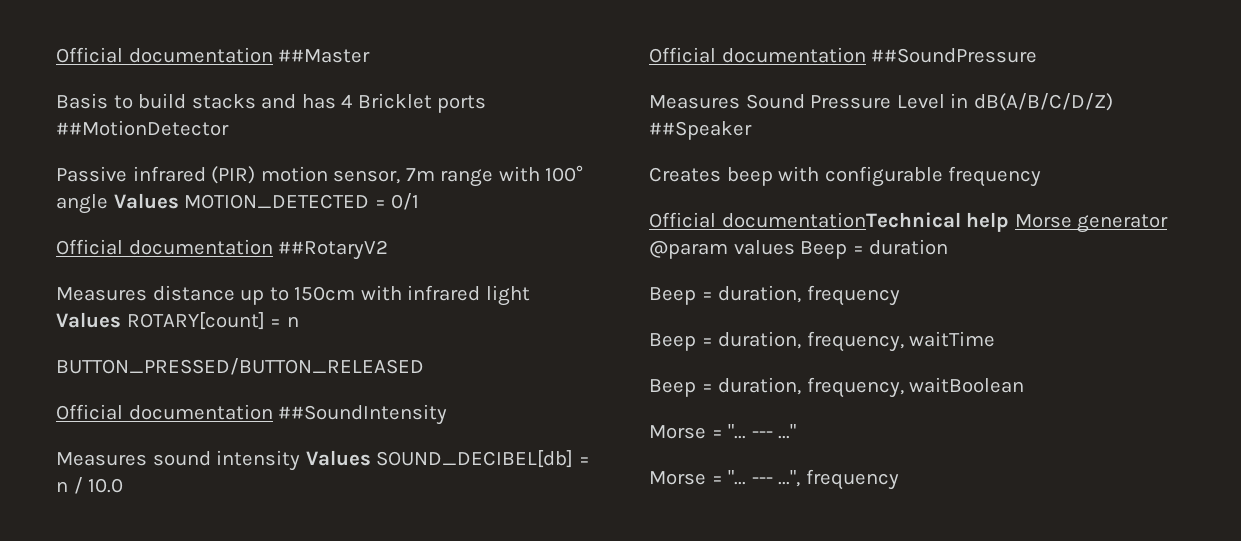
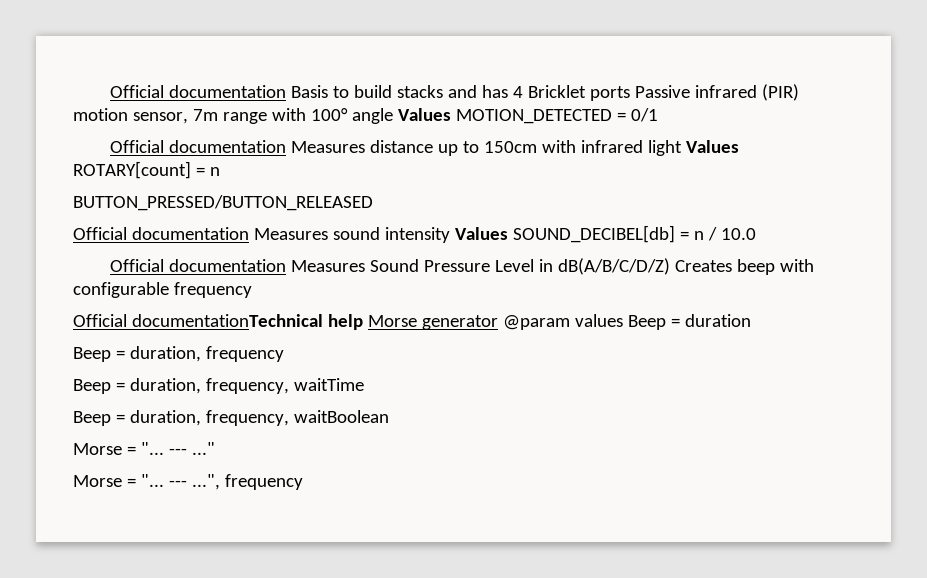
- Official documentation ##Master
- Basis to build stacks and has 4 Bricklet ports ##MotionDetector
- Passive infrared (PIR) motion sensor, 7m range with 100° angle Values MOTION_DETECTED = 0/1
+ Official documentation Basis to build stacks and has 4 Bricklet ports Passive infrared (PIR) motion sensor, 7m range with 100° angle Values MOTION_DETECTED = 0/1
- Official documentation ##RotaryV2
- Measures distance up to 150cm with infrared light Values ROTARY[count] = n
+ Official documentation Measures distance up to 150cm with infrared light Values ROTARY[count] = n
- Official documentation ##SoundIntensity
- Measures sound intensity Values SOUND_DECIBEL[db] = n / 10.0
+ Official documentation Measures sound intensity Values SOUND_DECIBEL[db] = n / 10.0
- Official documentation ##SoundPressure
- Measures Sound Pressure Level in dB(A/B/C/D/Z) ##Speaker
- Creates beep with configurable frequency
+ Official documentation Measures Sound Pressure Level in dB(A/B/C/D/Z) Creates beep with configurable frequency

